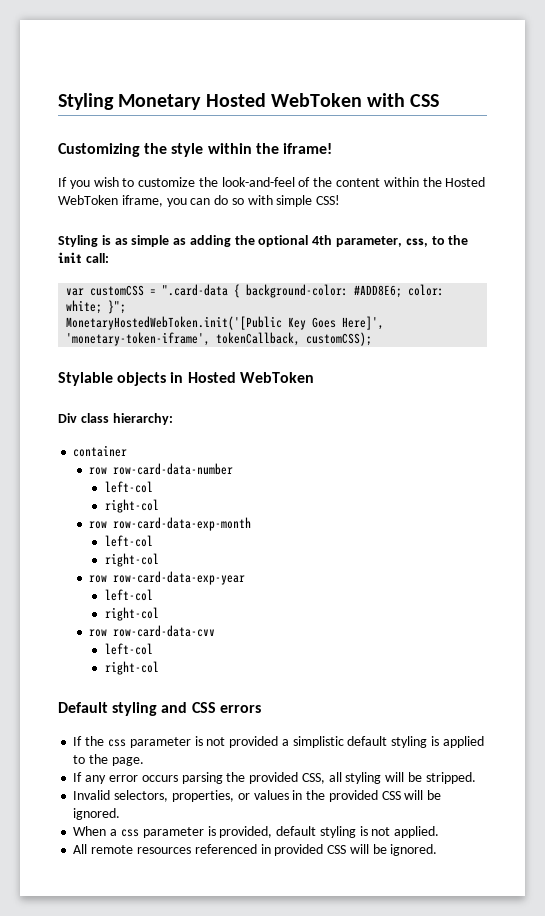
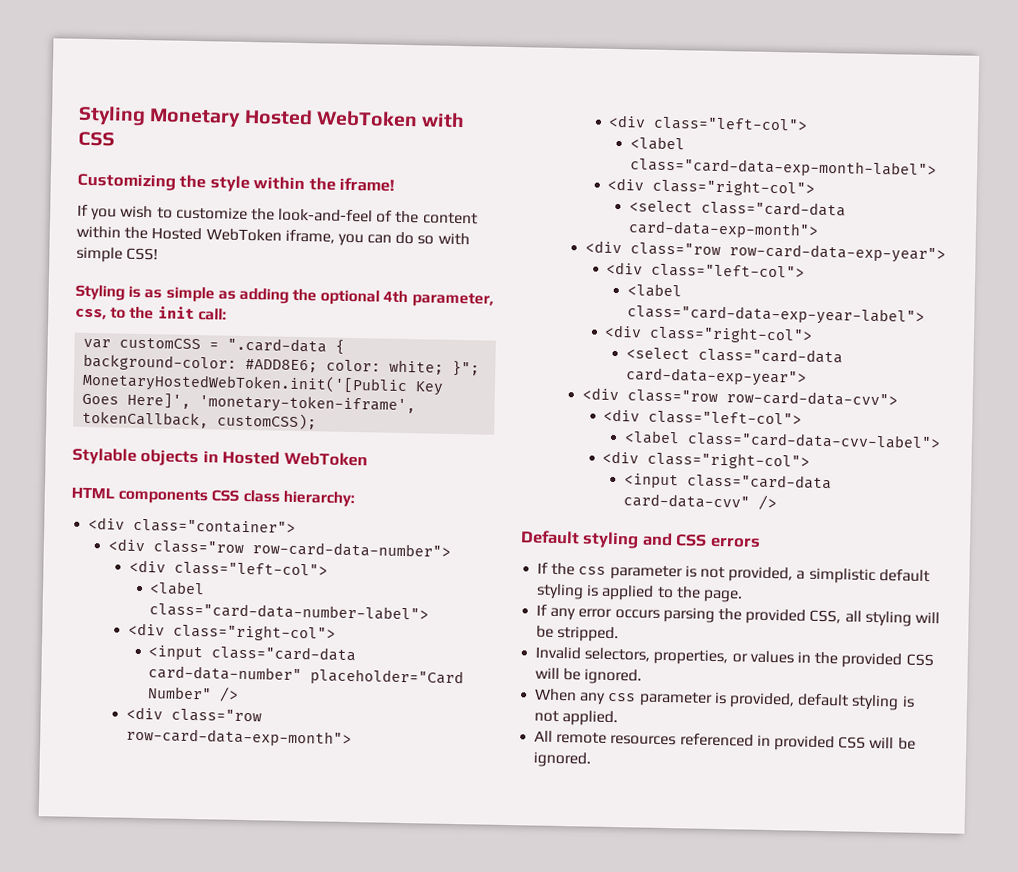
- Div class hierarchy:
+ HTML components CSS class hierarchy:
- container
- row row-card-data-number
- left-col
- right-col
- row row-card-data-exp-month
- left-col
- right-col
- row row-card-data-exp-year
- left-col
- right-col
- row row-card-data-cvv
- left-col
- right-col
+ <div class="container">
+ <div class="row row-card-data-number">
+ <div class="left-col">
+ <label class="card-data-number-label">
+ <div class="right-col">
+ <input class="card-data card-data-number" placeholder="Card Number" />
+ <div class="row row-card-data-exp-month">
+ <div class="left-col">
+ <label class="card-data-exp-month-label">
+ <div class="right-col">
+ <select class="card-data card-data-exp-month">
+ <div class="row row-card-data-exp-year">
+ <div class="left-col">
+ <label class="card-data-exp-year-label">
+ <div class="right-col">
+ <select class="card-data card-data-exp-year">
+ <div class="row row-card-data-cvv">
+ <div class="left-col">
+ <label class="card-data-cvv-label">
+ <div class="right-col">
+ <input class="card-data card-data-cvv" />
- If the css parameter is not provided a simplistic default styling is applied to the page.
+ If the css parameter is not provided, a simplistic default styling is applied to the page.
- When a css parameter is provided, default styling is not applied.
+ When any css parameter is provided, default styling is not applied.

